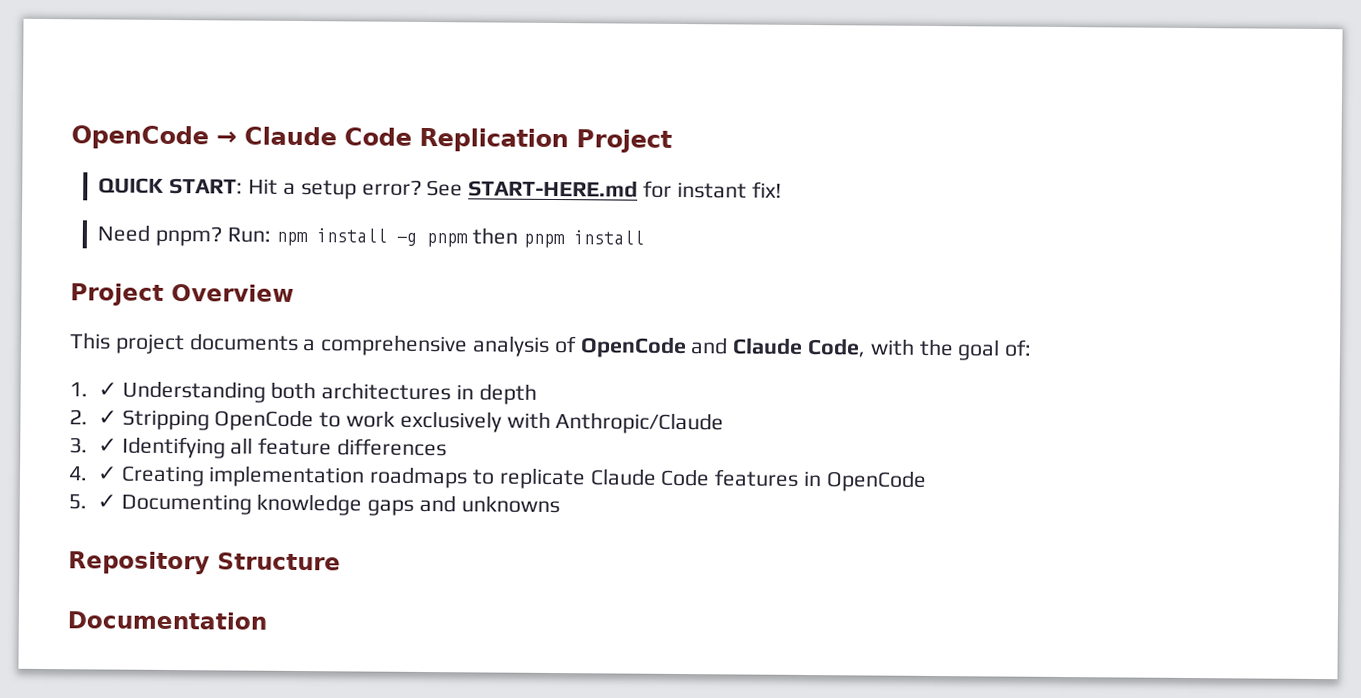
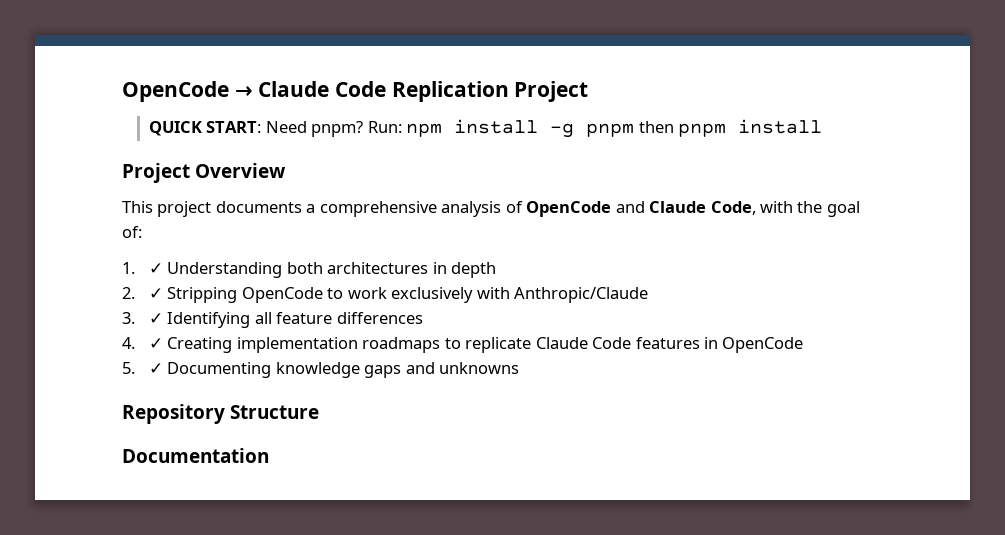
- QUICK START: Hit a setup error? See START-HERE.md for instant fix!
- Need pnpm?
+ QUICK START: Need pnpm?

